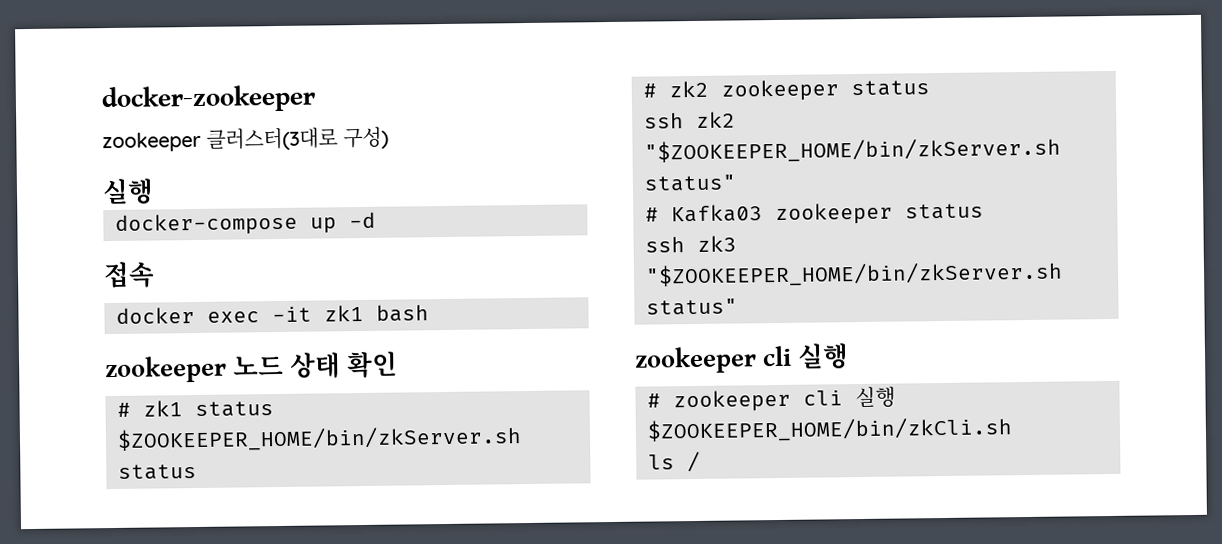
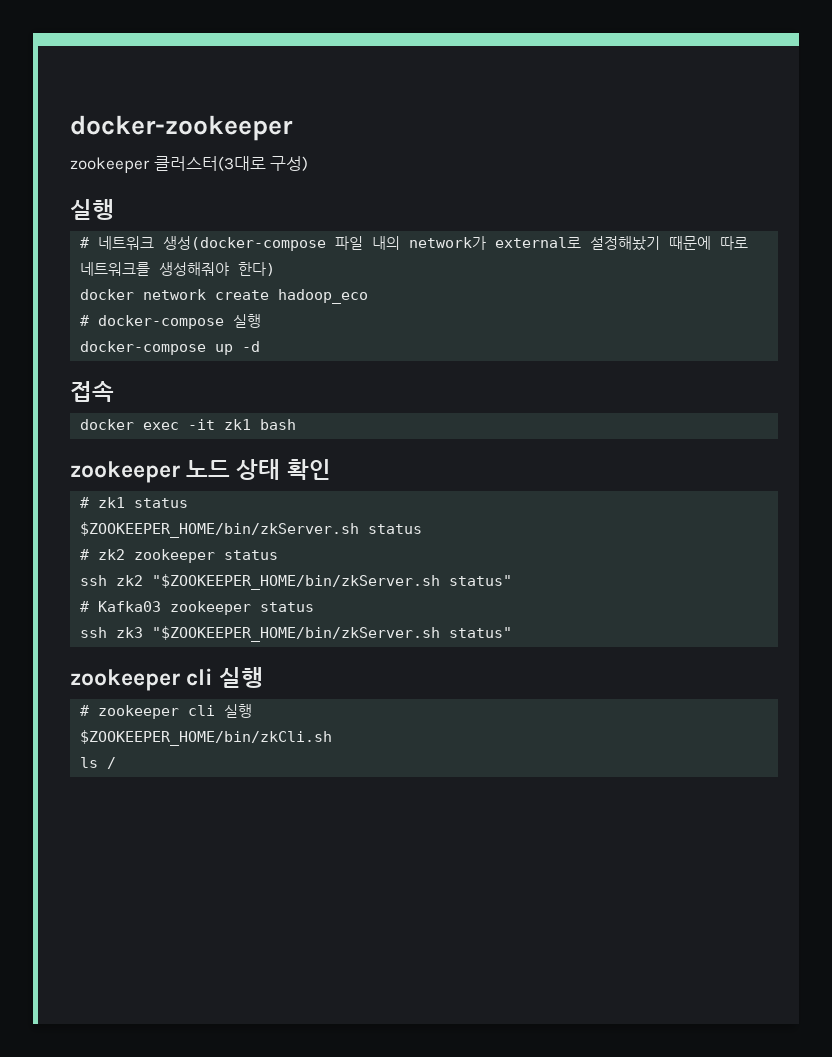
+ # 네트워크 생성(docker-compose 파일 내의 network가 external로 설정해놨기 때문에 따로 네트워크를 생성해줘야 한다)
+ docker network create hadoop_eco
+ # docker-compose 실행

